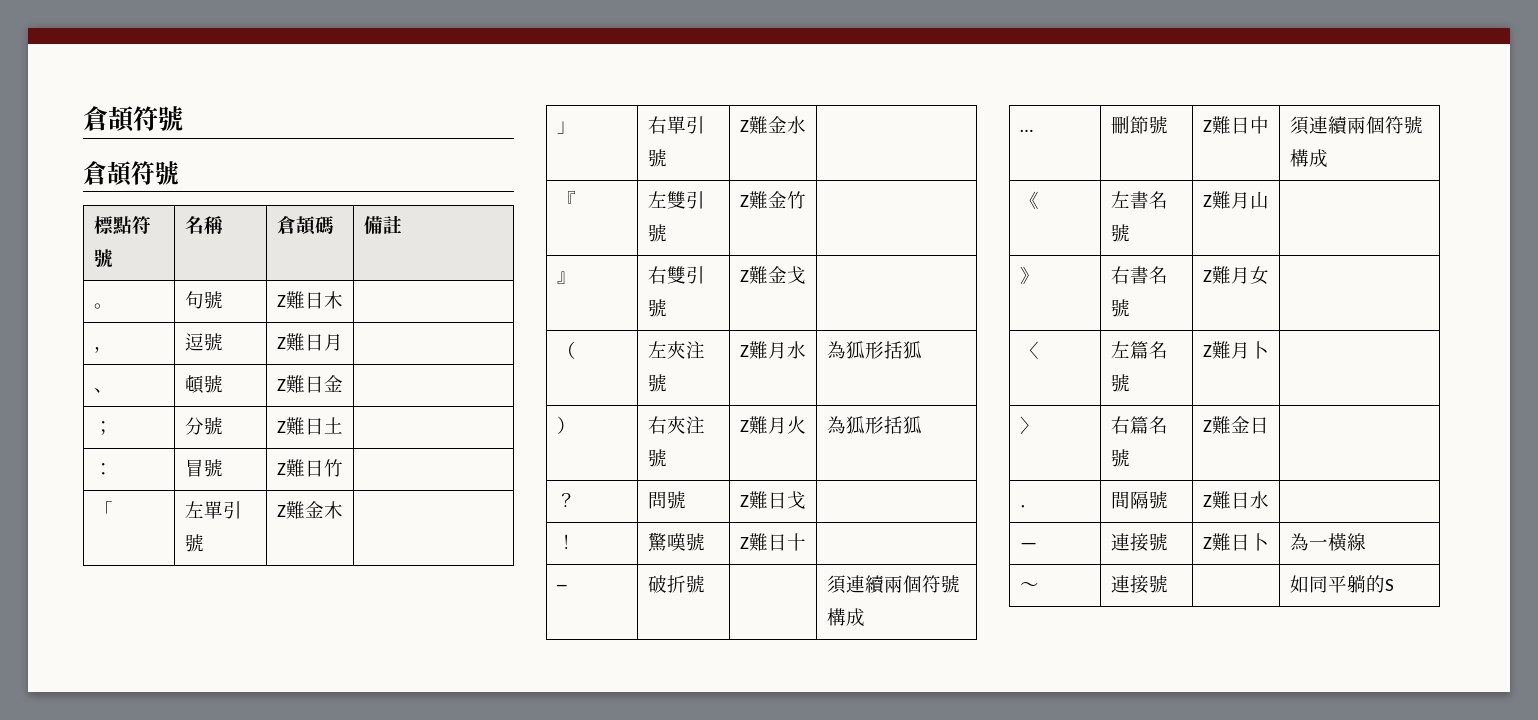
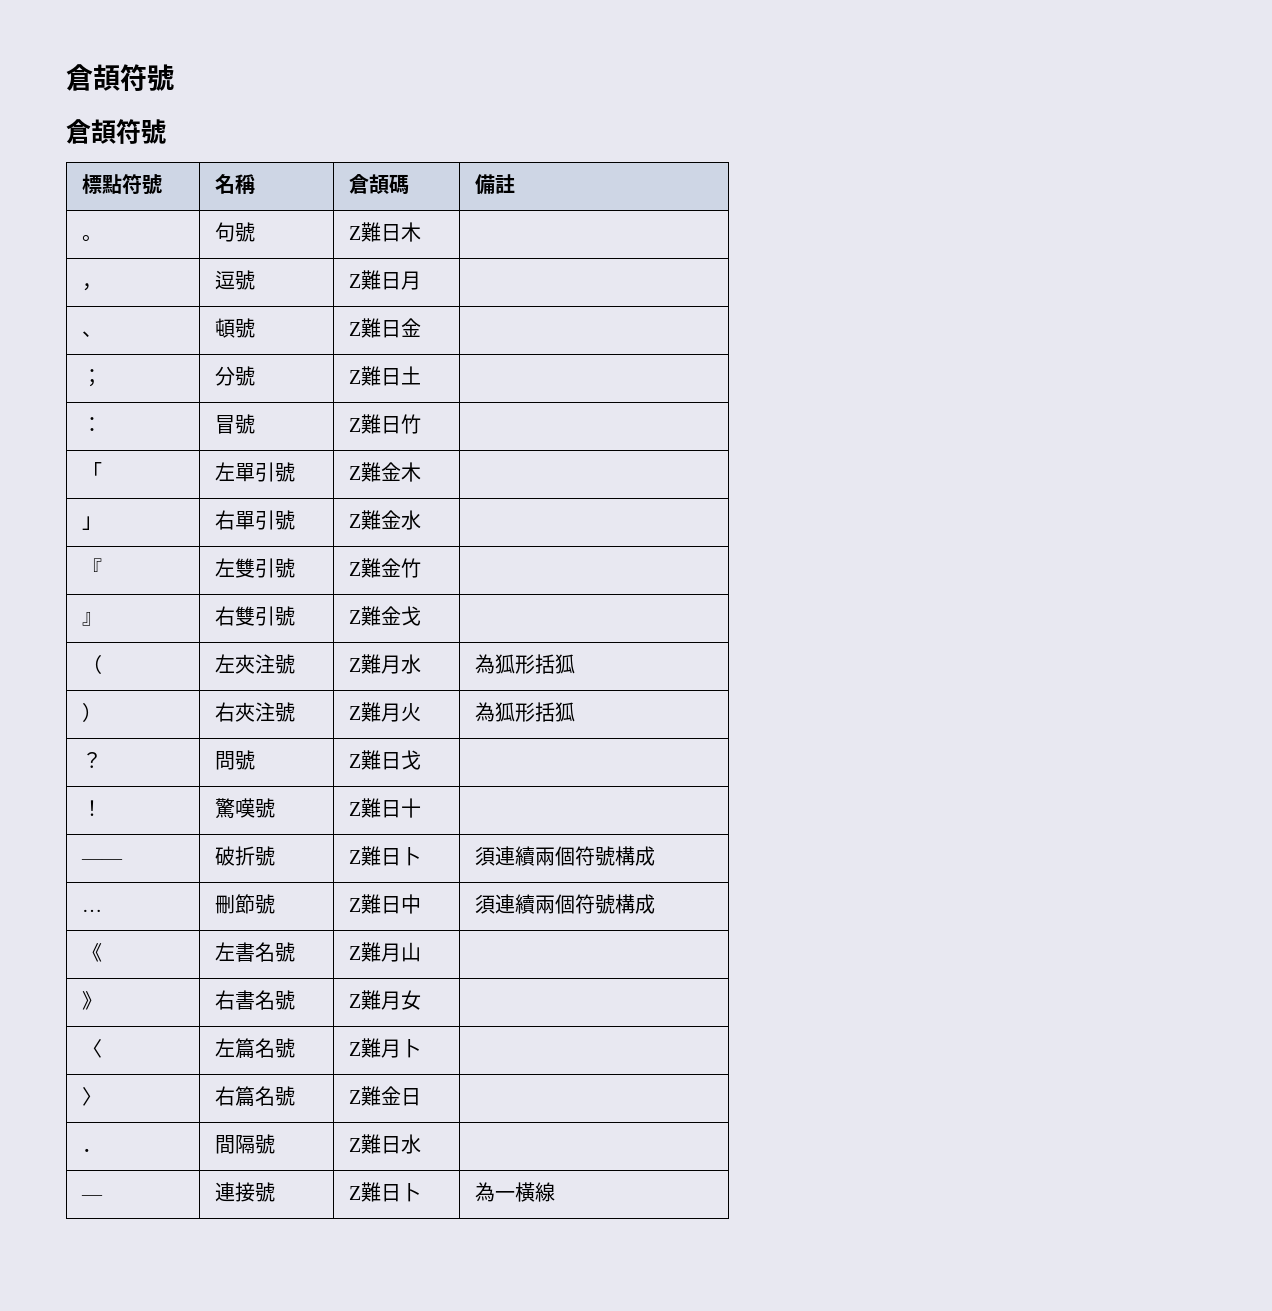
- ─ | 破折號 | | 須連續兩個符號構成
+ —— | 破折號 | Z難日卜 | 須連續兩個符號構成
- ～ | 連接號 | | 如同平躺的S

